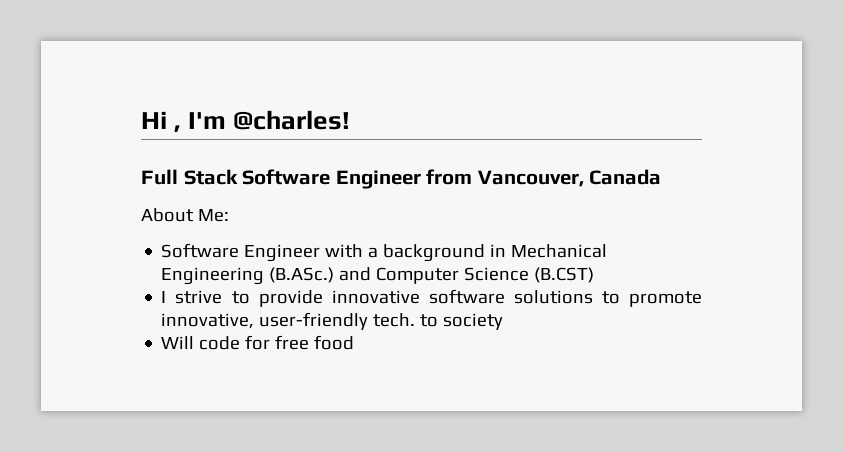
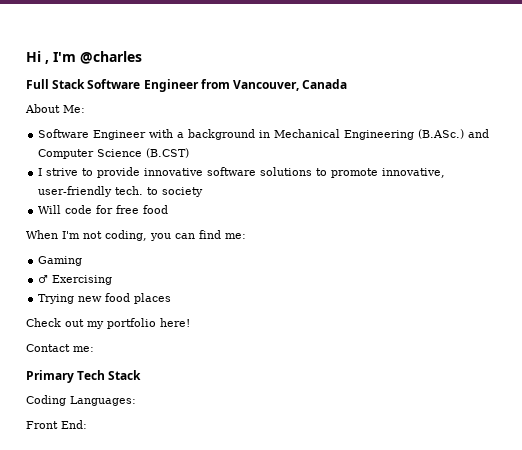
- Hi , I'm @charles!
+ Hi , I'm @charles
+ When I'm not coding, you can find me:
+ Gaming
+ ♂ Exercising
+ Trying new food places
+ Check out my portfolio here!
+ Contact me:
+ Primary Tech Stack
+ Coding Languages:
+ Front End:

